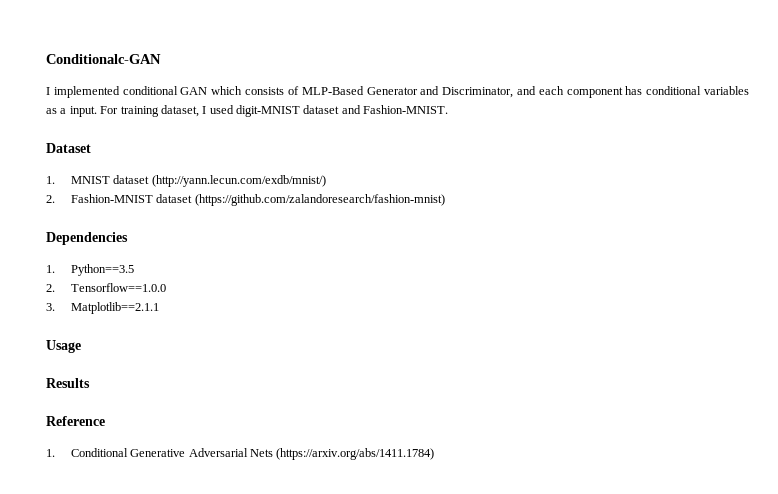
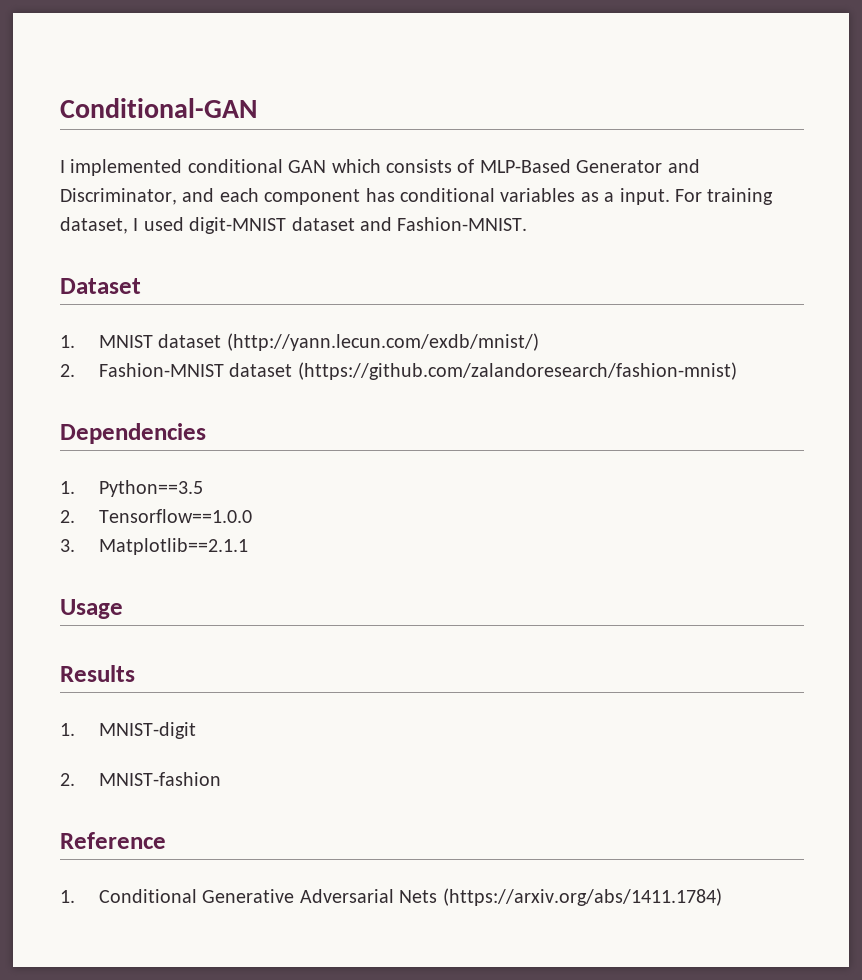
- Conditionalc-GAN
+ Conditional-GAN
+ 1. MNIST-digit
+ 2. MNIST-fashion

